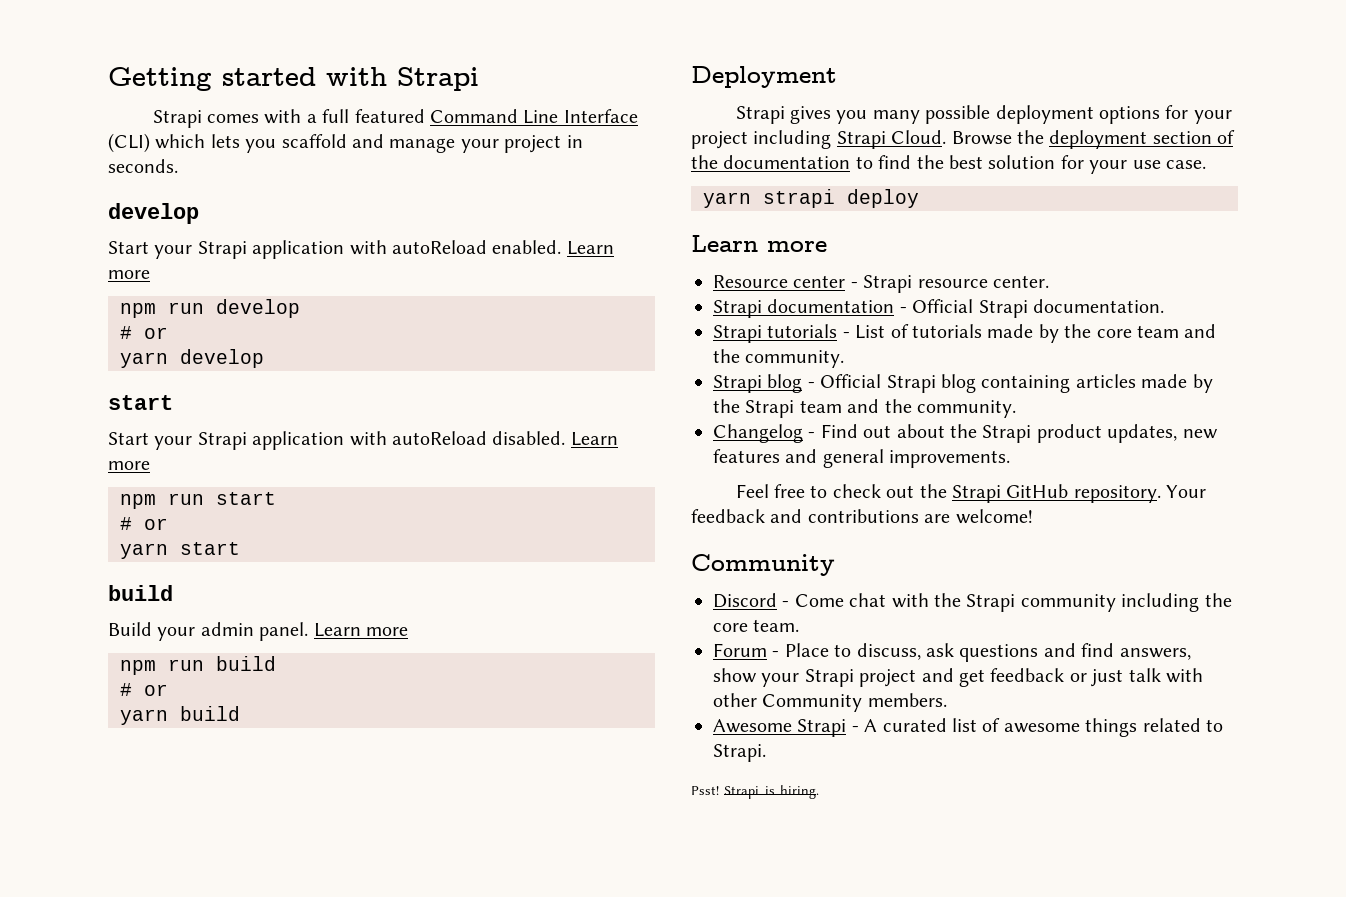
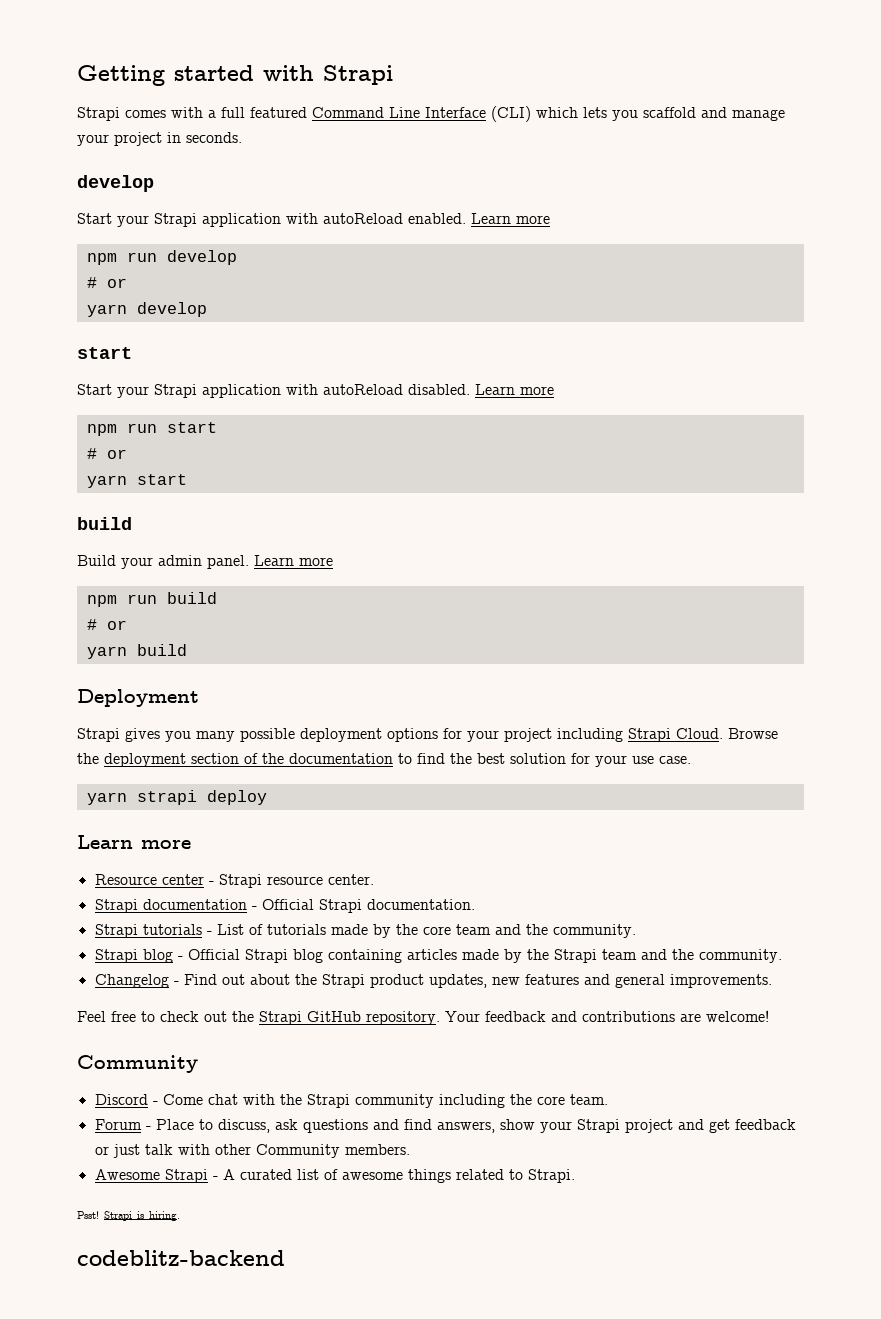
+ codeblitz-backend

